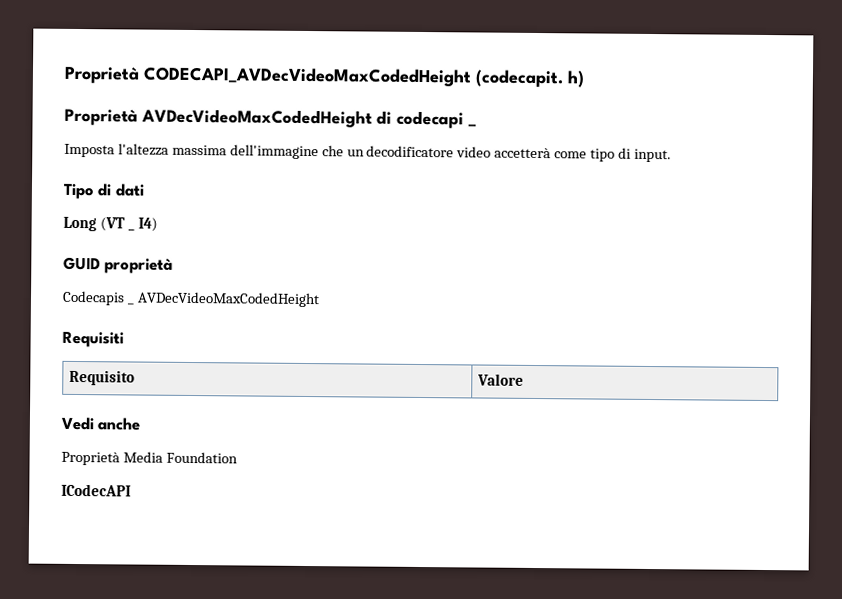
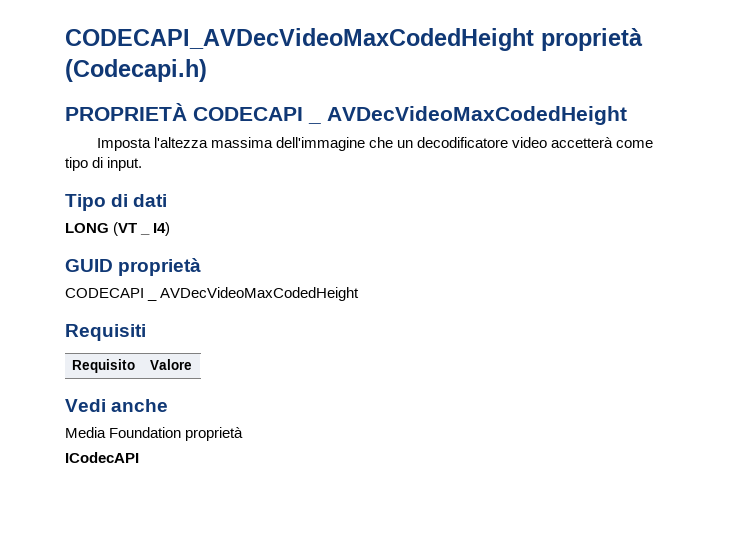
- Proprietà CODECAPI_AVDecVideoMaxCodedHeight (codecapit. h)
- Proprietà AVDecVideoMaxCodedHeight di codecapi _
+ CODECAPI_AVDecVideoMaxCodedHeight proprietà (Codecapi.h)
+ PROPRIETÀ CODECAPI _ AVDecVideoMaxCodedHeight
- Long (VT _ I4)
+ LONG (VT _ I4)
  GUID proprietà
- Codecapis _ AVDecVideoMaxCodedHeight
+ CODECAPI _ AVDecVideoMaxCodedHeight
- Proprietà Media Foundation
+ Media Foundation proprietà

